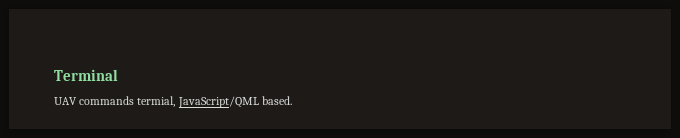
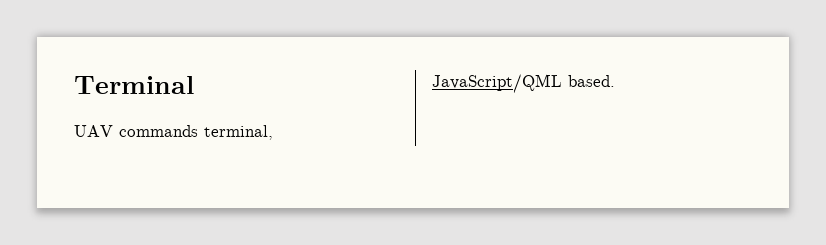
- UAV commands termial, JavaScript/QML based.
+ UAV commands terminal, JavaScript/QML based.

